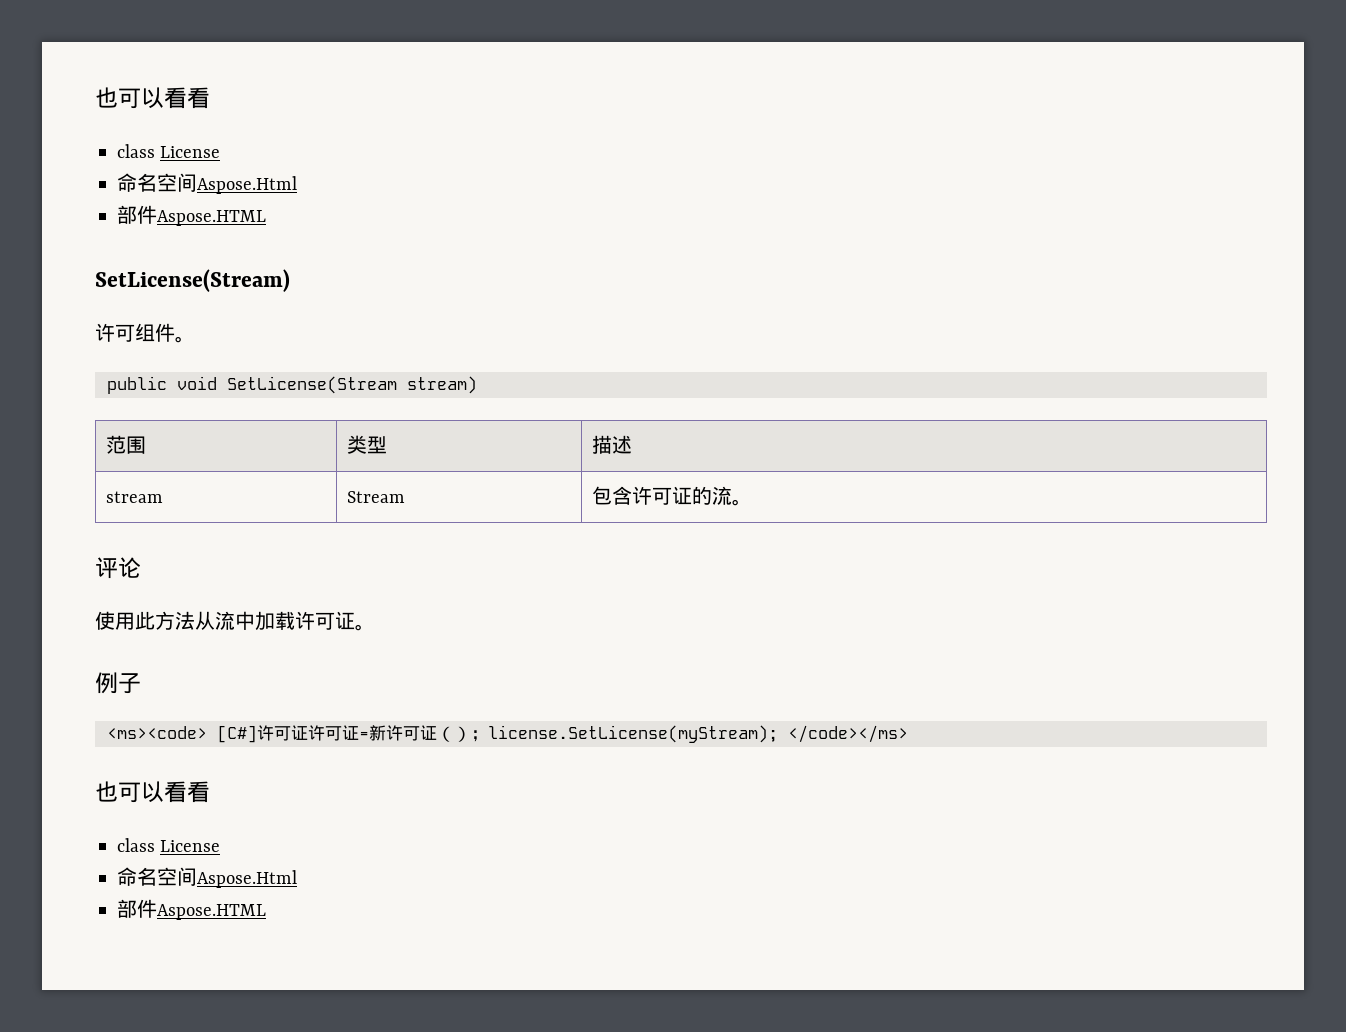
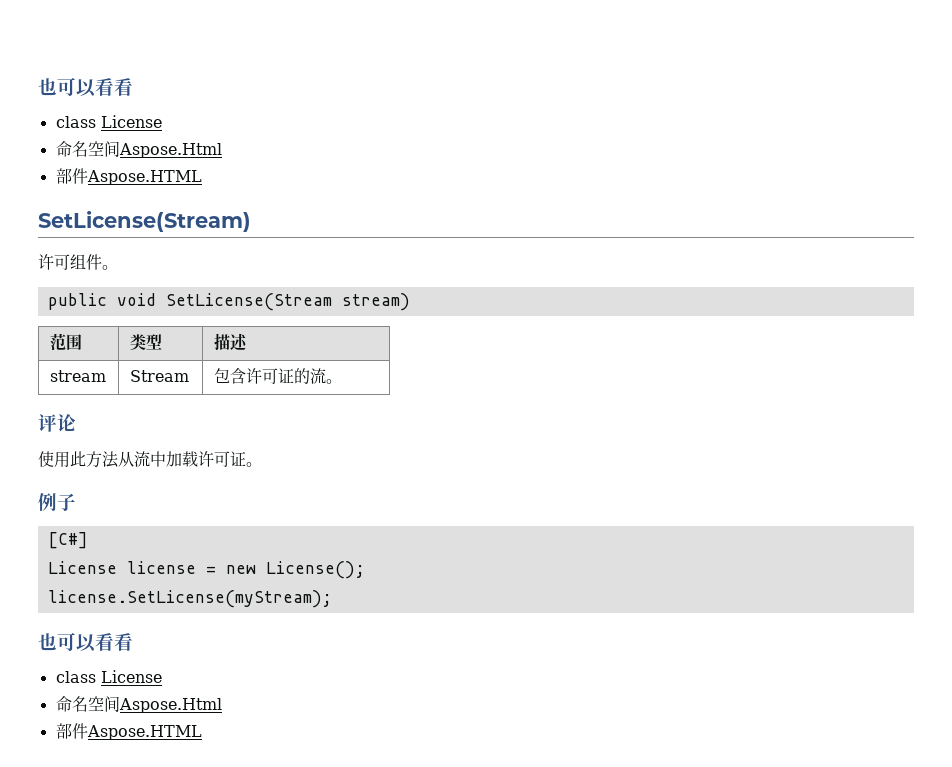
- <ms><code> [C#]许可证许可证=新许可证（）；license.SetLicense(myStream); </code></ms>
+ [C#]
+ License license = new License();
+ license.SetLicense(myStream);

